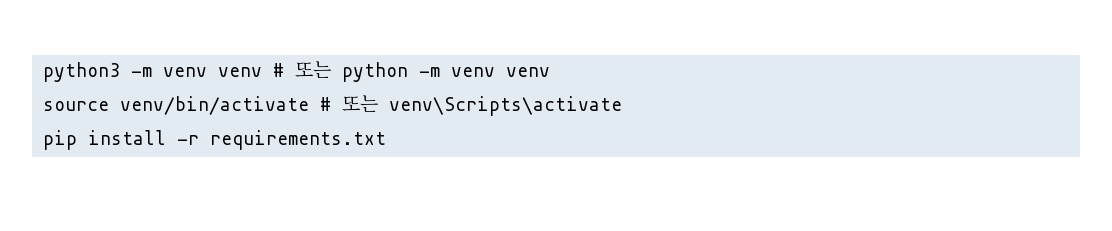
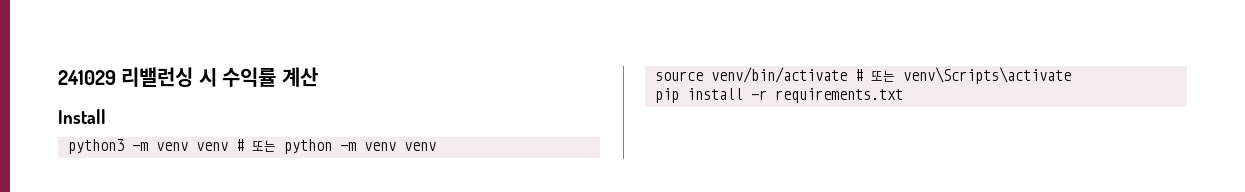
+ 241029 리밸런싱 시 수익률 계산
+ Install

